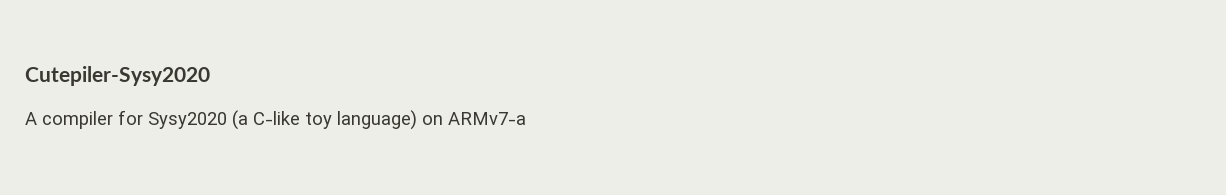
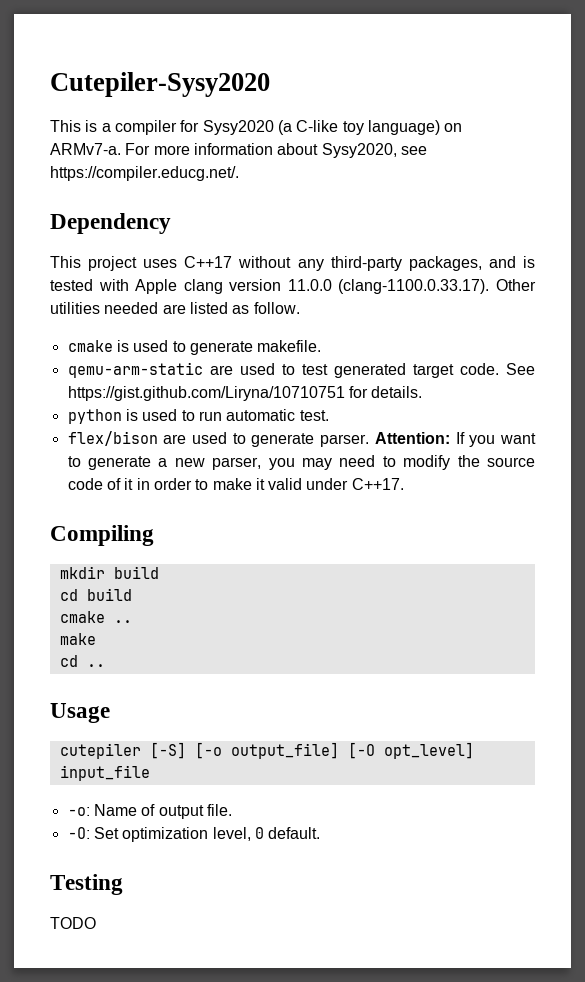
- A compiler for Sysy2020 (a C-like toy language) on ARMv7-a
+ This is a compiler for Sysy2020 (a C-like toy language) on ARMv7-a. For more information about Sysy2020, see https://compiler.educg.net/.
+ Dependency
+ This project uses C++17 without any third-party packages, and is tested with Apple clang version 11.0.0 (clang-1100.0.33.17). Other utilities needed are listed as follow.
+ cmake is used to generate makefile.
+ qemu-arm-static are used to test generated target code. See https://gist.github.com/Liryna/10710751 for details.
+ python is used to run automatic test.
+ flex/bison are used to generate parser. Attention: If you want to generate a new parser, you may need to modify the source code of it in order to make it valid under C++17.
+ Compiling
+ mkdir build
+ cd build
+ cmake ..
+ make
+ cd ..
+ Usage
+ cutepiler [-S] [-o output_file] [-O opt_level] input_file
+ -o: Name of output file.
+ -O: Set optimization level, 0 default.
+ Testing
+ TODO

